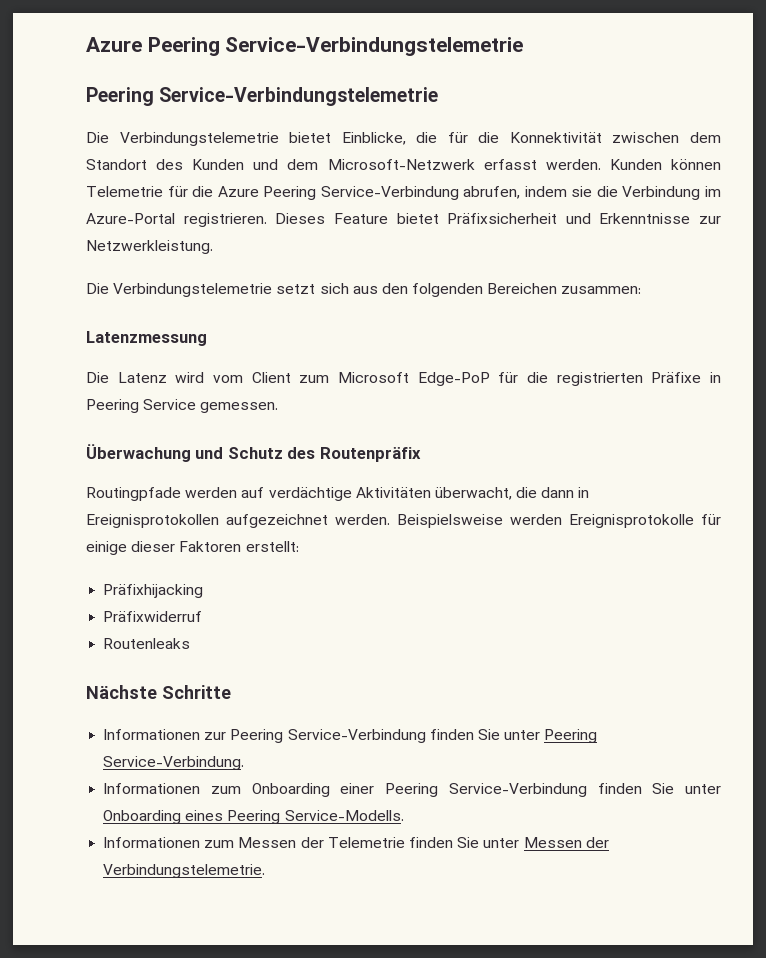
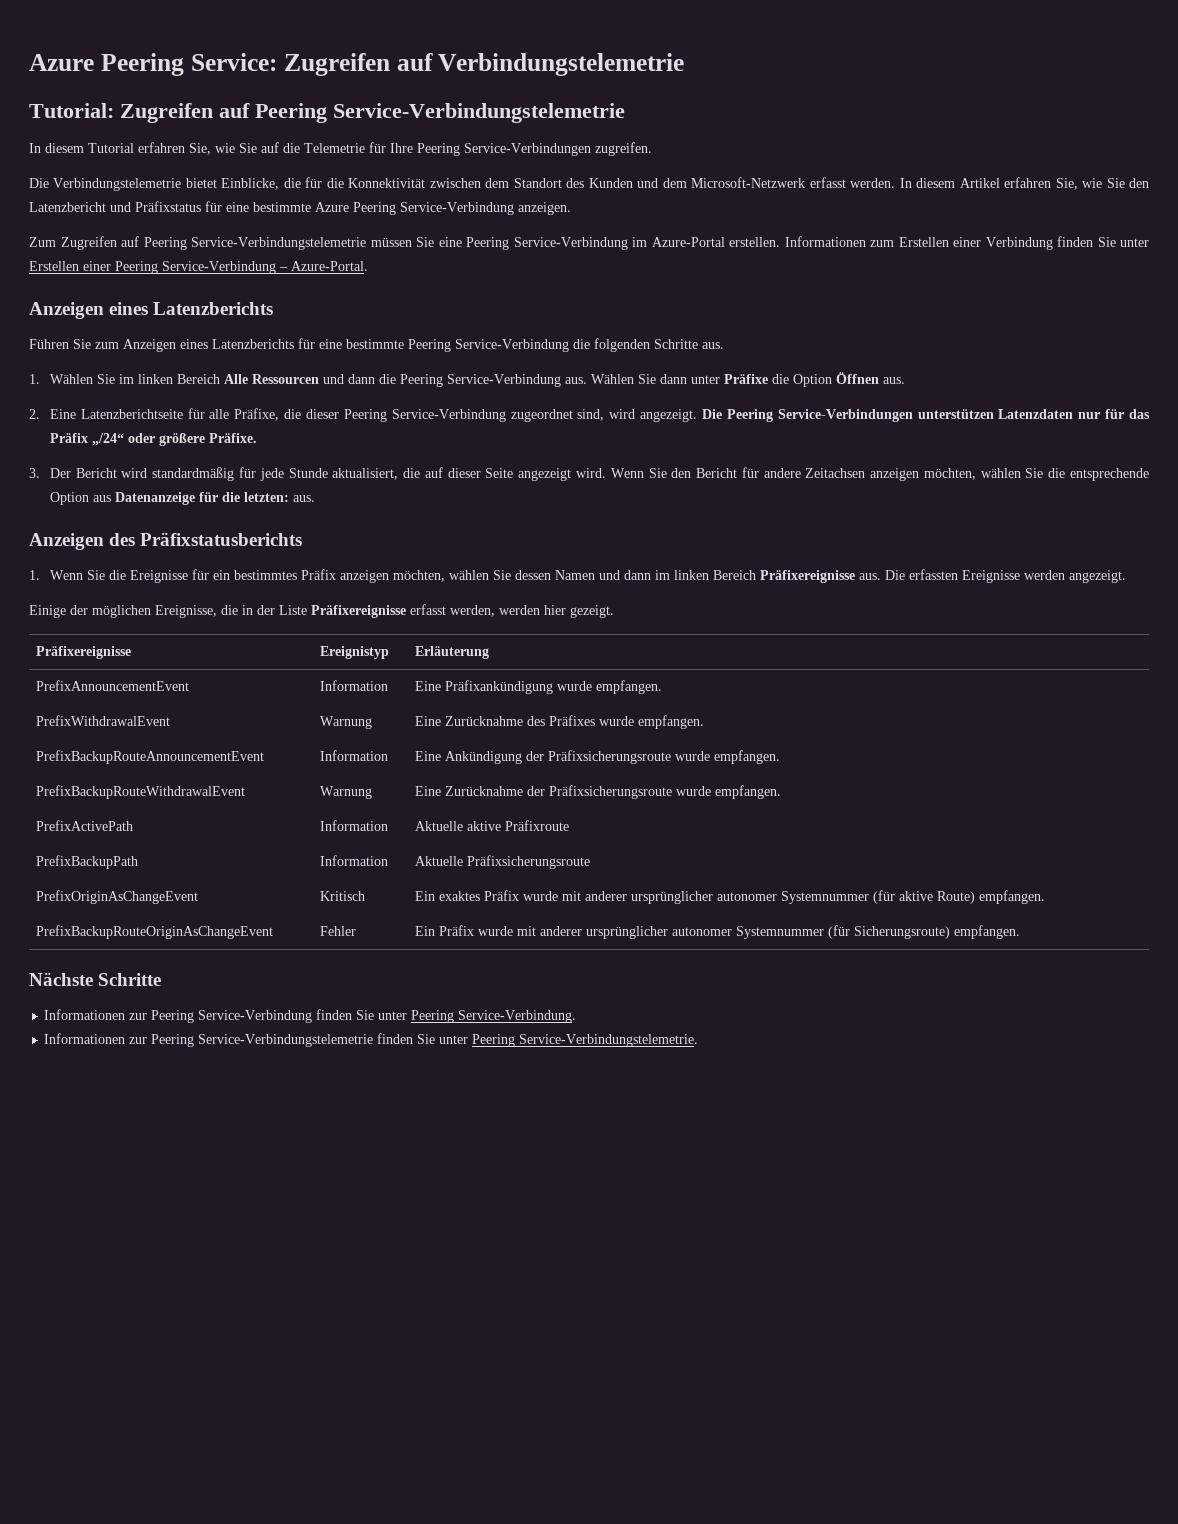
- Azure Peering Service-Verbindungstelemetrie
- Peering Service-Verbindungstelemetrie
+ Azure Peering Service: Zugreifen auf Verbindungstelemetrie
+ Tutorial: Zugreifen auf Peering Service-Verbindungstelemetrie
+ In diesem Tutorial erfahren Sie, wie Sie auf die Telemetrie für Ihre Peering Service-Verbindungen zugreifen.
- Kunden können Telemetrie für die Azure Peering Service-Verbindung abrufen, indem sie die Verbindung im Azure-Portal registrieren. Dieses Feature bietet Präfixsicherheit und Erkenntnisse zur Netzwerkleistung.
- Die Verbindungstelemetrie setzt sich aus den folgenden Bereichen zusammen:
- Latenzmessung
- Die Latenz wird vom Client zum Microsoft Edge-PoP für die registrierten Präfixe in Peering Service gemessen.
- Überwachung und Schutz des Routenpräfix
- Routingpfade werden auf verdächtige Aktivitäten überwacht, die dann in Ereignisprotokollen aufgezeichnet werden. Beispielsweise werden Ereignisprotokolle für einige dieser Faktoren erstellt:
- Präfixhijacking
- Präfixwiderruf
- Routenleaks
+ In diesem Artikel erfahren Sie, wie Sie den Latenzbericht und Präfixstatus für eine bestimmte Azure Peering Service-Verbindung anzeigen.
+ Zum Zugreifen auf Peering Service-Verbindungstelemetrie müssen Sie eine Peering Service-Verbindung im Azure-Portal erstellen. Informationen zum Erstellen einer Verbindung finden Sie unter Erstellen einer Peering Service-Verbindung – Azure-Portal.
+ Anzeigen eines Latenzberichts
+ Führen Sie zum Anzeigen eines Latenzberichts für eine bestimmte Peering Service-Verbindung die folgenden Schritte aus.
+ 1. Wählen Sie im linken Bereich Alle Ressourcen und dann die Peering Service-Verbindung aus. Wählen Sie dann unter Präfixe die Option Öffnen aus.
+ 2. Eine Latenzberichtseite für alle Präfixe, die dieser Peering Service-Verbindung zugeordnet sind, wird angezeigt. Die Peering Service-Verbindungen unterstützen Latenzdaten nur für das Präfix „/24“ oder größere Präfixe.
+ 3. Der Bericht wird standardmäßig für jede Stunde aktualisiert, die auf dieser Seite angezeigt wird. Wenn Sie den Bericht für andere Zeitachsen anzeigen möchten, wählen Sie die entsprechende Option aus Datenanzeige für die letzten: aus.
+ Anzeigen des Präfixstatusberichts
+ 1. Wenn Sie die Ereignisse für ein bestimmtes Präfix anzeigen möchten, wählen Sie dessen Namen und dann im linken Bereich Präfixereignisse aus. Die erfassten Ereignisse werden angezeigt.
+ Einige der möglichen Ereignisse, die in der Liste Präfixereignisse erfasst werden, werden hier gezeigt.
+ Präfixereignisse | Ereignistyp | Erläuterung
+ PrefixAnnouncementEvent | Information | Eine Präfixankündigung wurde empfangen.
+ PrefixWithdrawalEvent | Warnung | Eine Zurücknahme des Präfixes wurde empfangen.
+ PrefixBackupRouteAnnouncementEvent | Information | Eine Ankündigung der Präfixsicherungsroute wurde empfangen.
+ PrefixBackupRouteWithdrawalEvent | Warnung | Eine Zurücknahme der Präfixsicherungsroute wurde empfangen.
+ PrefixActivePath | Information | Aktuelle aktive Präfixroute
+ PrefixBackupPath | Information | Aktuelle Präfixsicherungsroute
+ PrefixOriginAsChangeEvent | Kritisch | Ein exaktes Präfix wurde mit anderer ursprünglicher autonomer Systemnummer (für aktive Route) empfangen.
+ PrefixBackupRouteOriginAsChangeEvent | Fehler | Ein Präfix wurde mit anderer ursprünglicher autonomer Systemnummer (für Sicherungsroute) empfangen.
- Informationen zum Onboarding einer Peering Service-Verbindung finden Sie unter Onboarding eines Peering Service-Modells.
- Informationen zum Messen der Telemetrie finden Sie unter Messen der Verbindungstelemetrie.
+ Informationen zur Peering Service-Verbindungstelemetrie finden Sie unter Peering Service-Verbindungstelemetrie.

